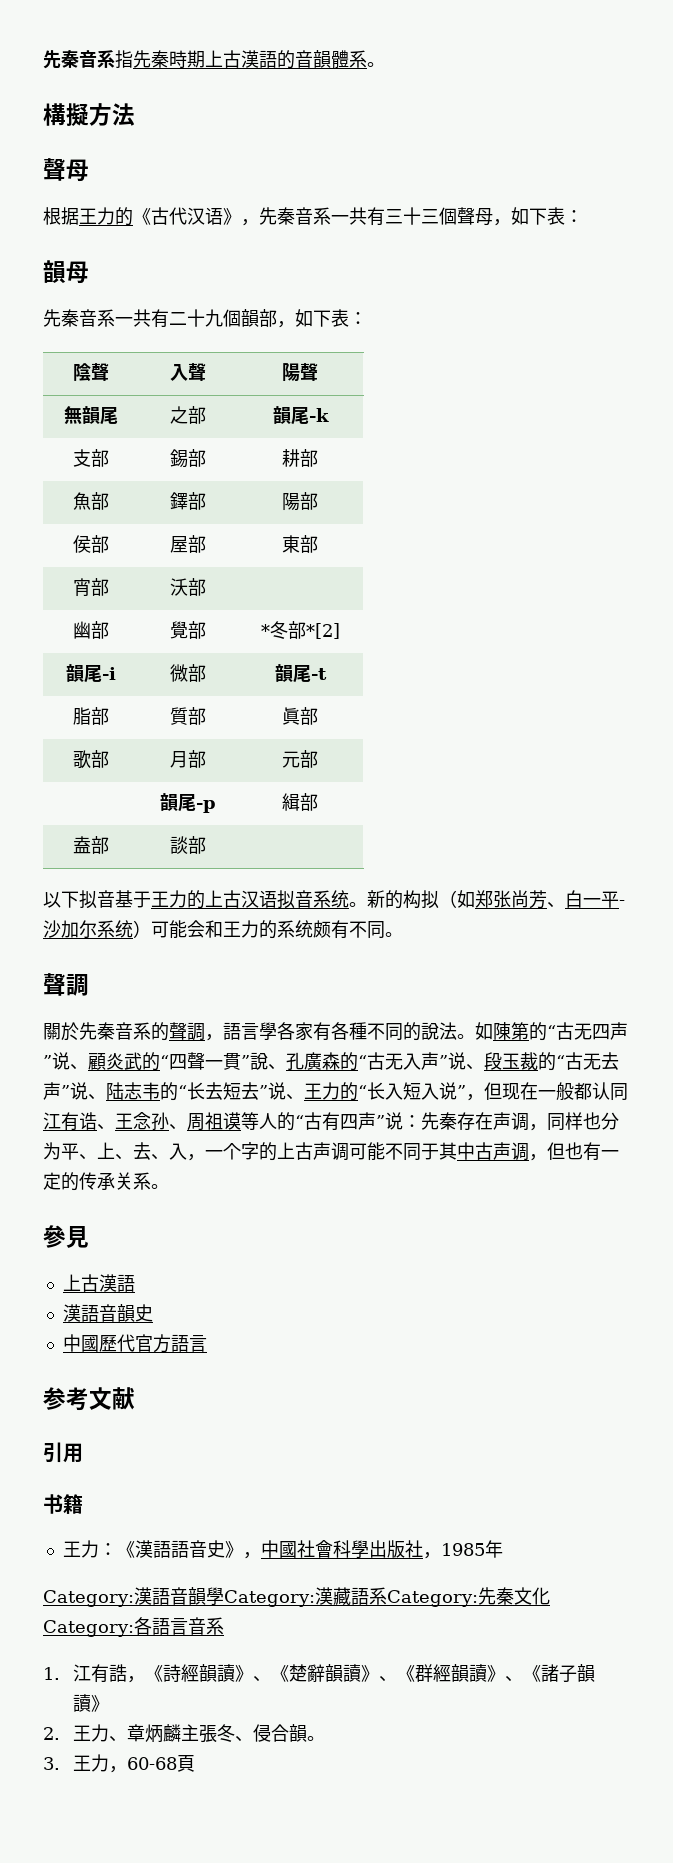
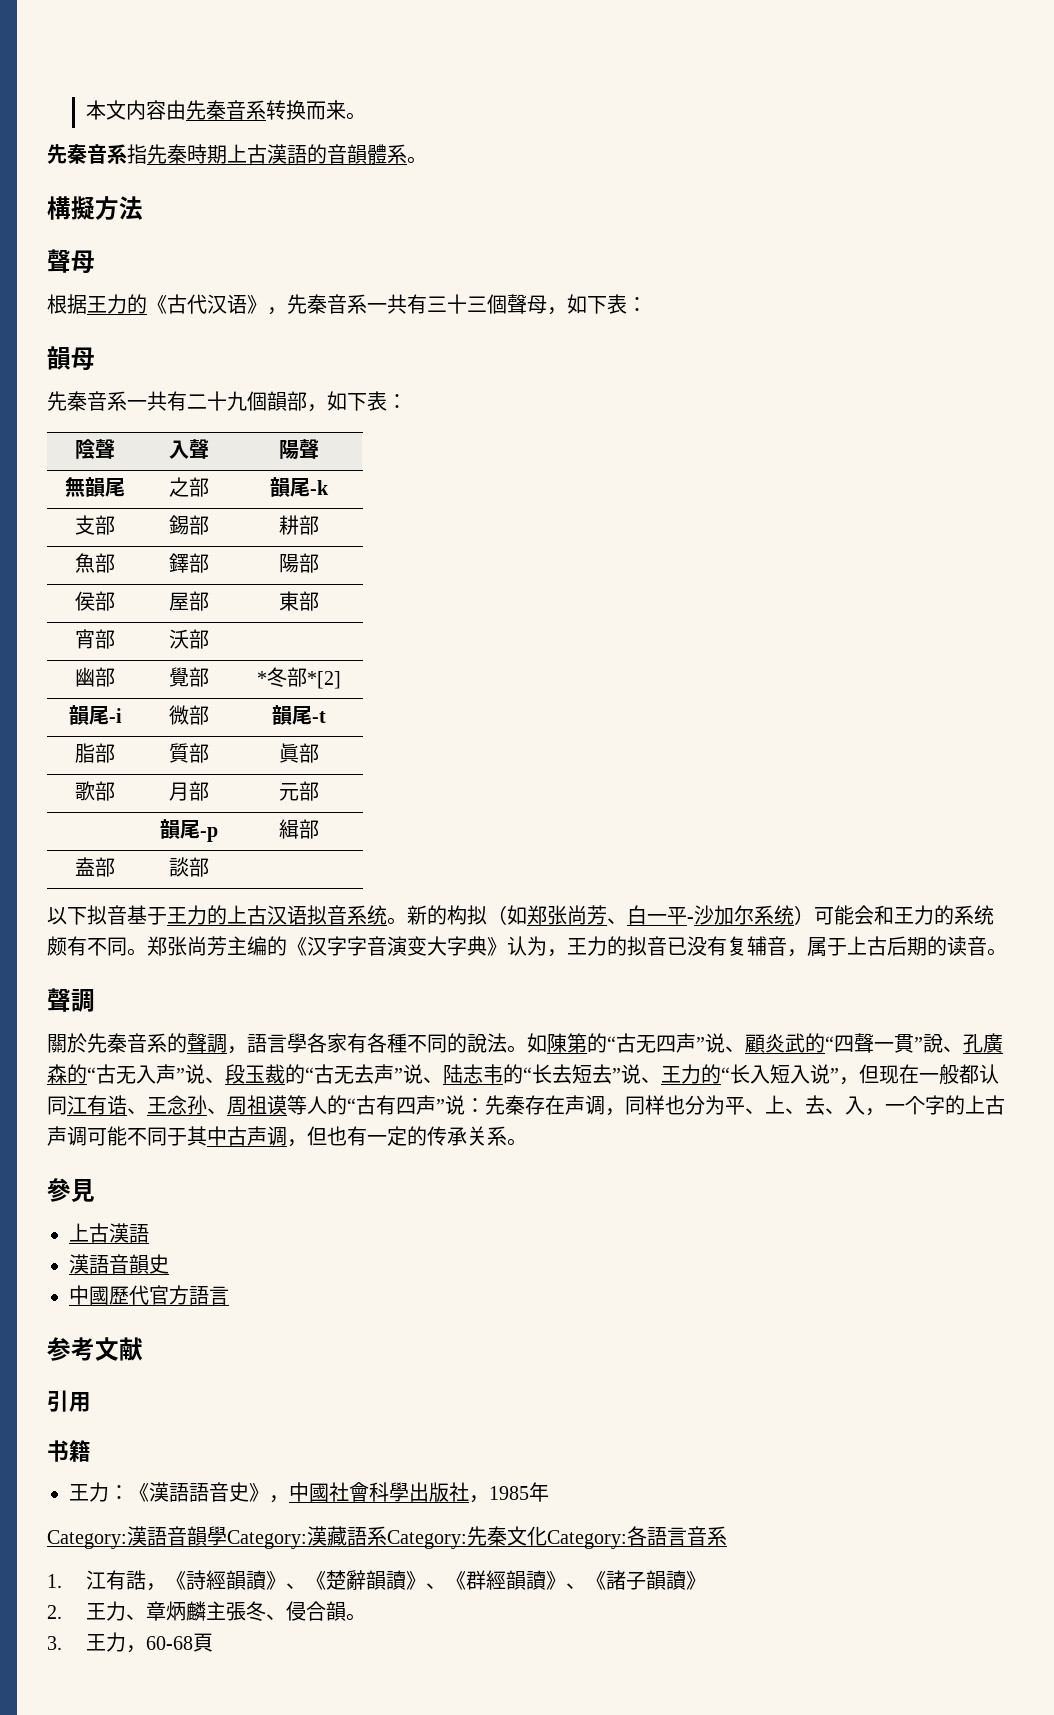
+ 本文内容由先秦音系转换而来。
+ 郑张尚芳主编的《汉字字音演变大字典》认为，王力的拟音已没有复辅音，属于上古后期的读音。

